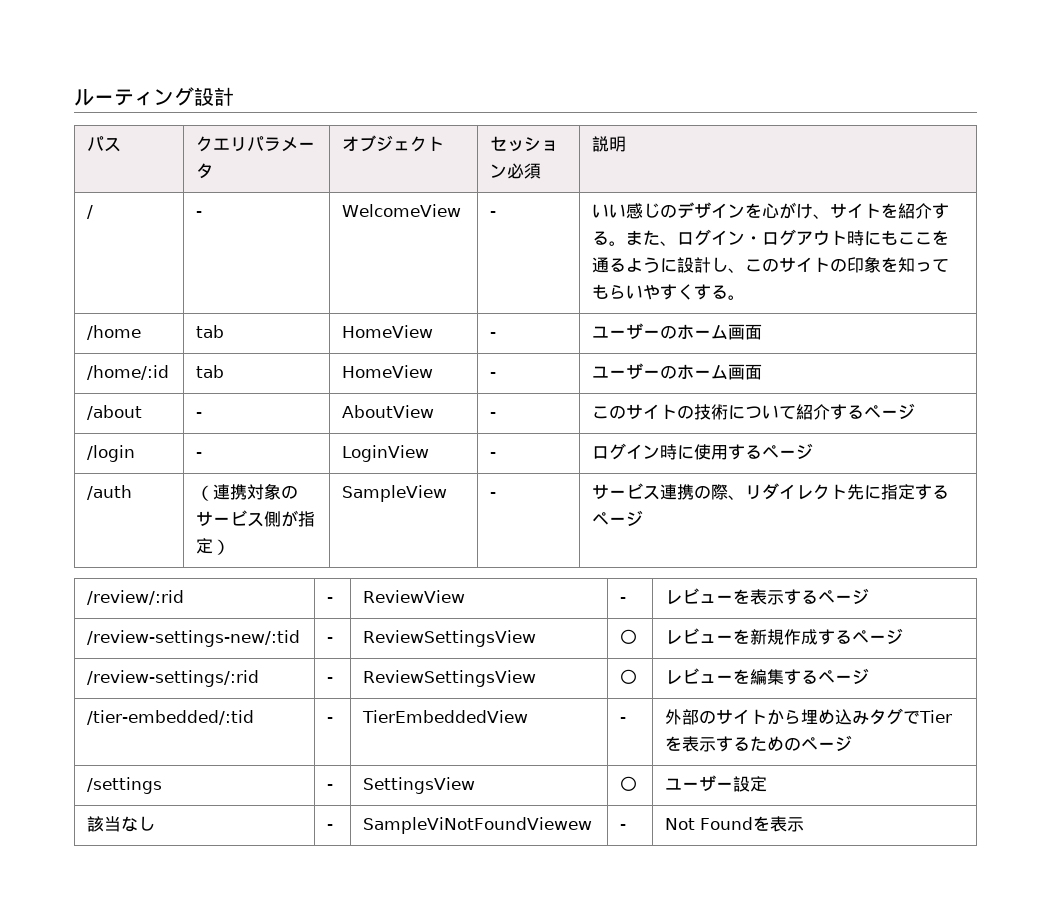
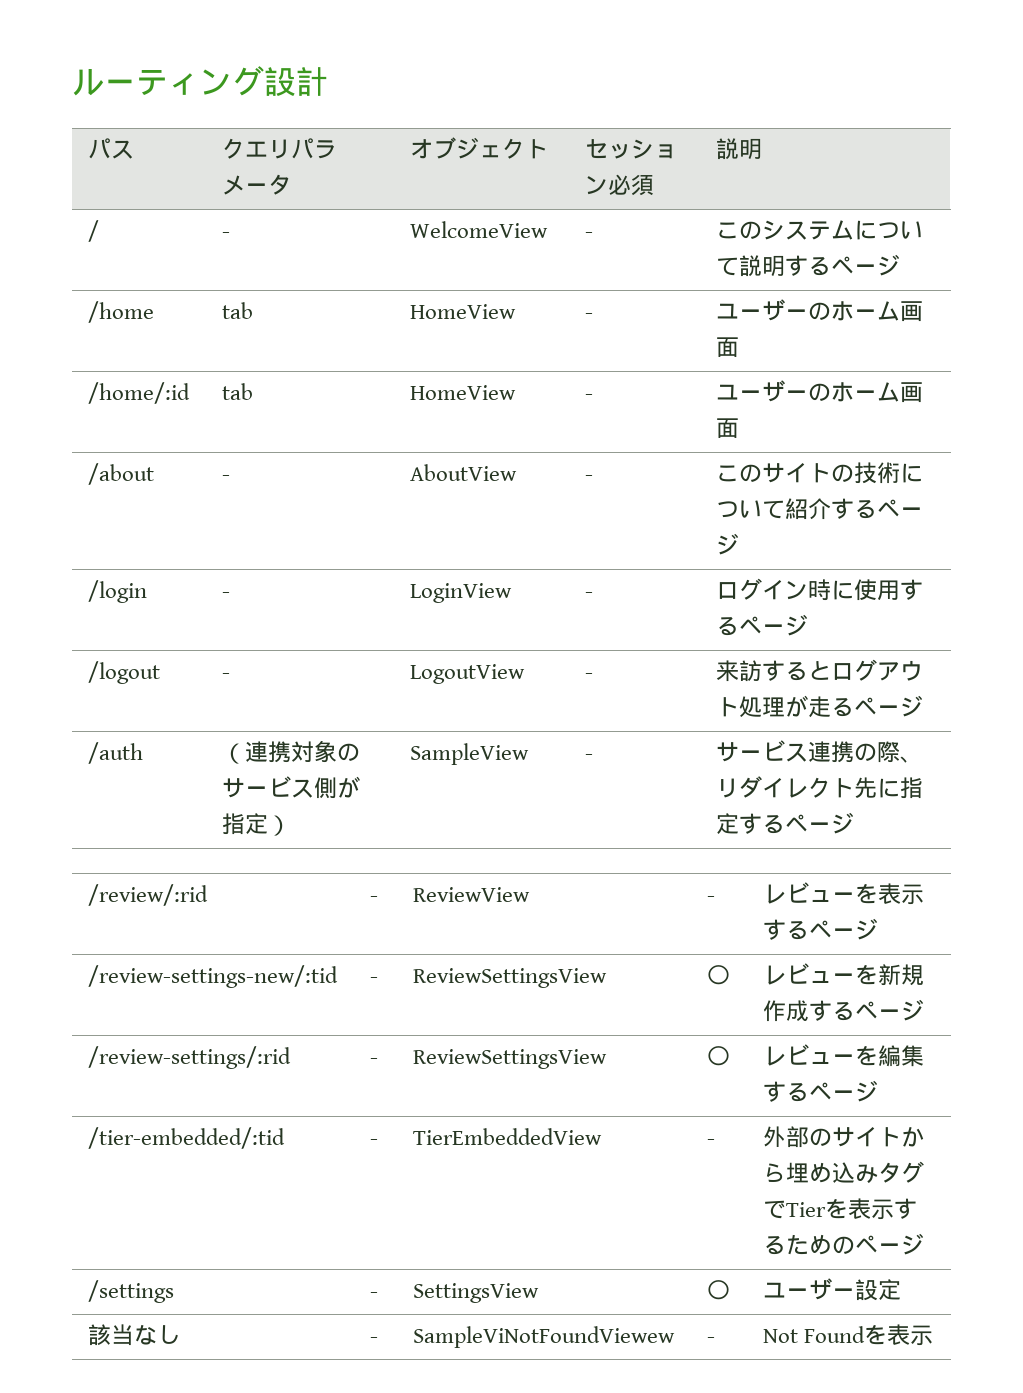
- / | - | WelcomeView | - | いい感じのデザインを心がけ、サイトを紹介する。また、ログイン・ログアウト時にもここを通るように設計し、このサイトの印象を知ってもらいやすくする。
+ / | - | WelcomeView | - | このシステムについて説明するページ
+ /logout | - | LogoutView | - | 来訪するとログアウト処理が走るページ

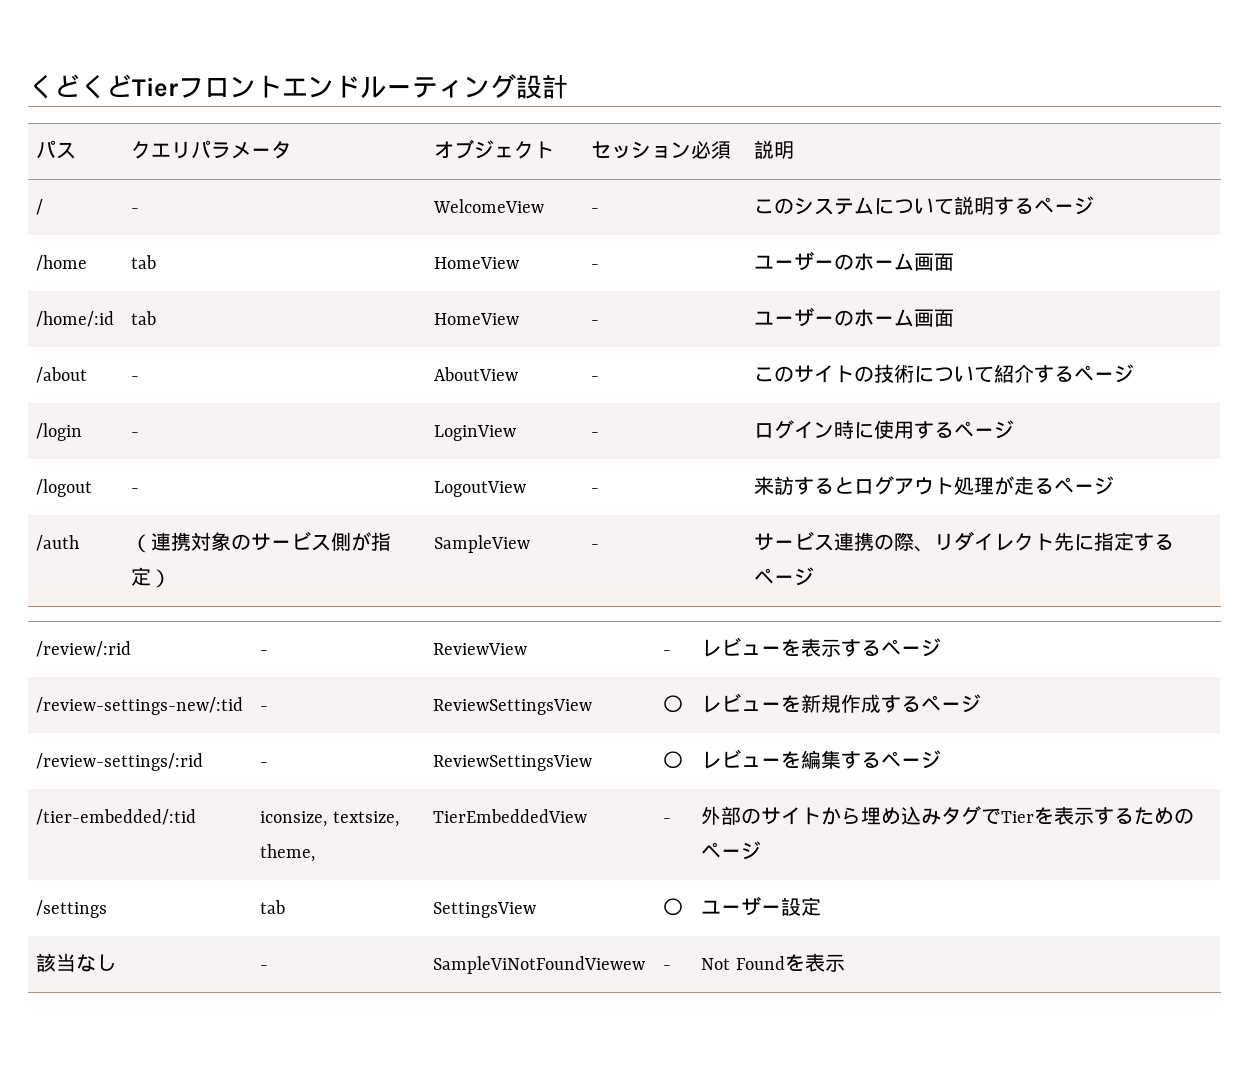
- ルーティング設計
+ くどくどTierフロントエンドルーティング設計
- /tier-embedded/:tid | - | TierEmbeddedView | - | 外部のサイトから埋め込みタグでTierを表示するためのページ
+ /tier-embedded/:tid | iconsize, textsize, theme, | TierEmbeddedView | - | 外部のサイトから埋め込みタグでTierを表示するためのページ
- /settings | - | SettingsView | 〇 | ユーザー設定
+ /settings | tab | SettingsView | 〇 | ユーザー設定

